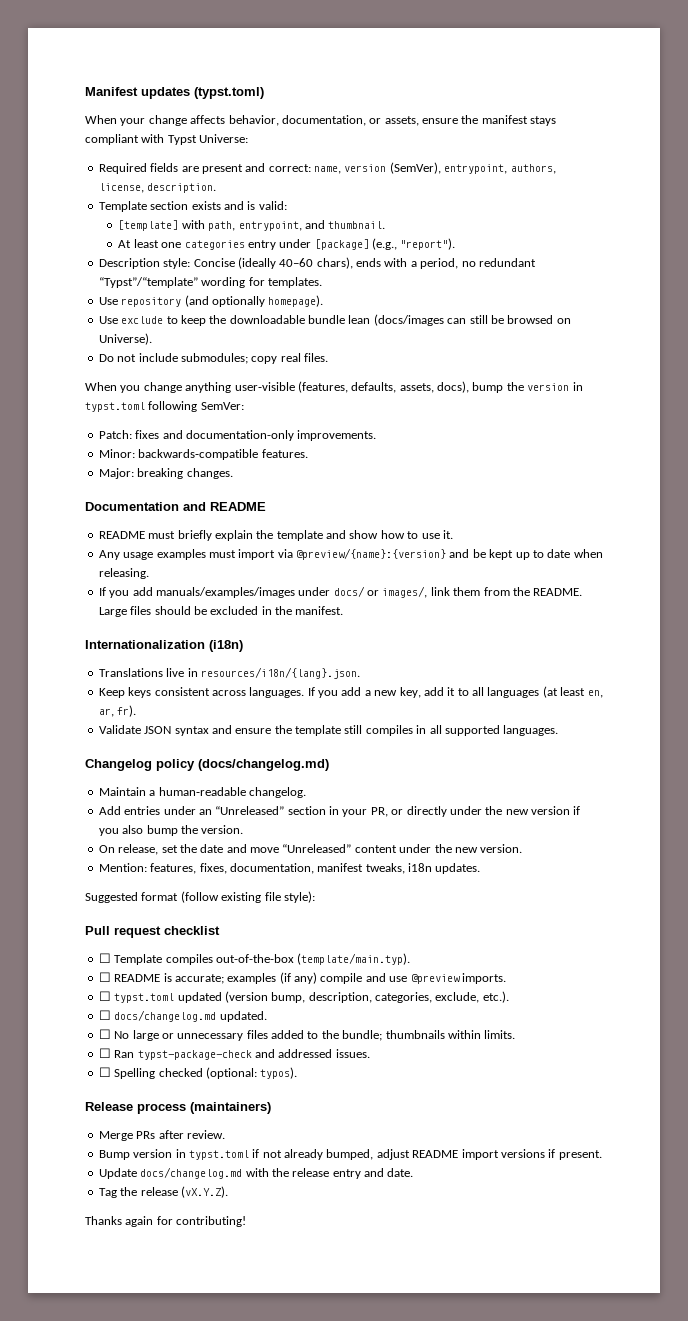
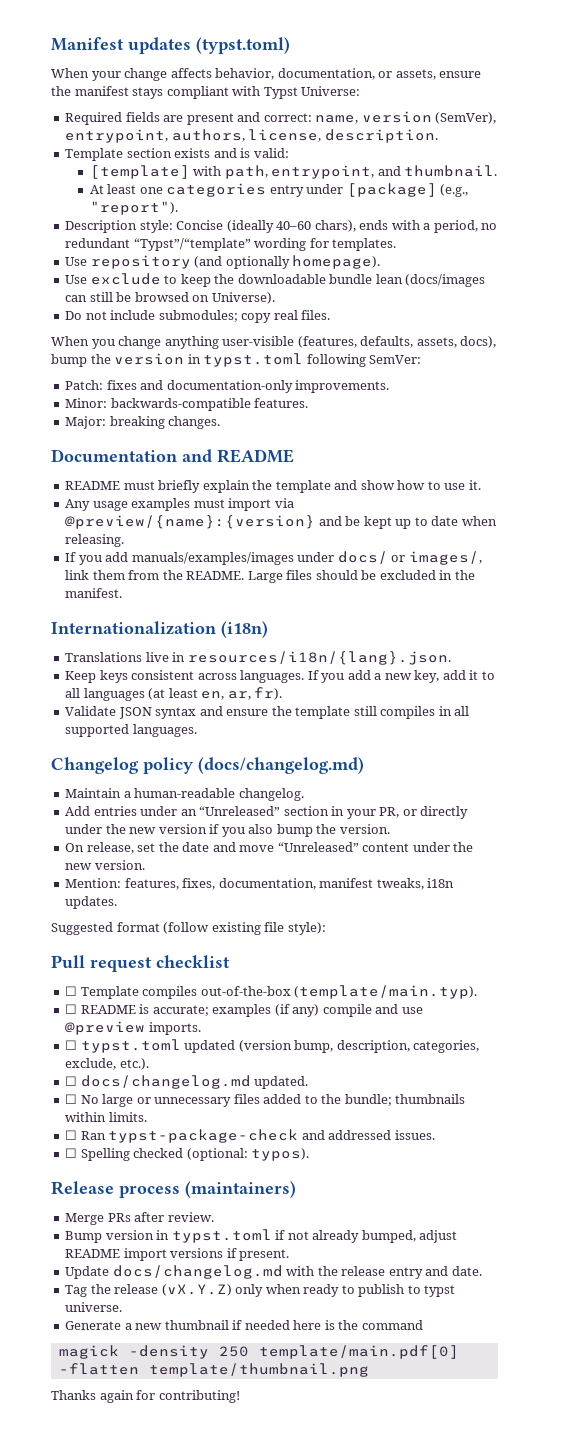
- Tag the release (vX.Y.Z).
+ Tag the release (vX.Y.Z) only when ready to publish to typst universe.
+ Generate a new thumbnail if needed here is the command
+ magick -density 250 template/main.pdf[0] -flatten template/thumbnail.png

